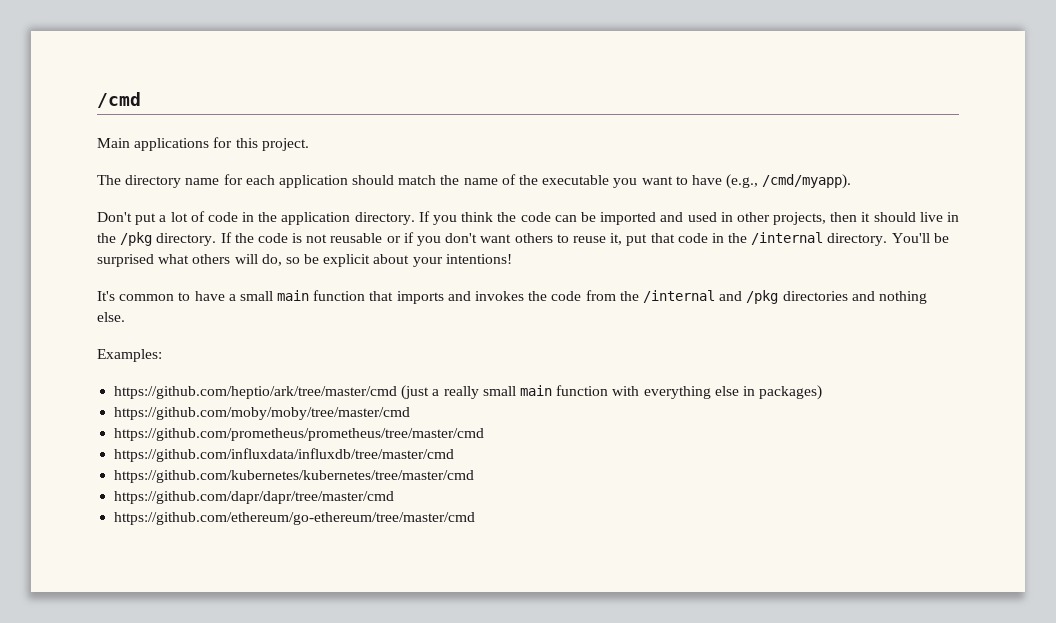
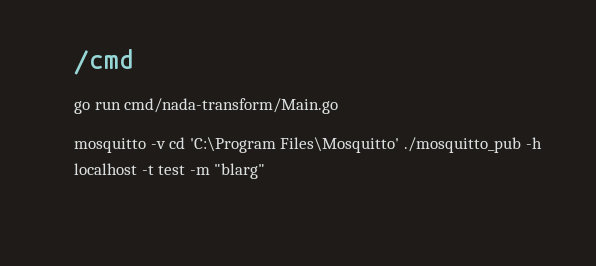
- Main applications for this project.
- The directory name for each application should match the name of the executable you want to have (e.g., /cmd/myapp).
- Don't put a lot of code in the application directory. If you think the code can be imported and used in other projects, then it should live in the /pkg directory. If the code is not reusable or if you don't want others to reuse it, put that code in the /internal directory. You'll be surprised what others will do, so be explicit about your intentions!
- It's common to have a small main function that imports and invokes the code from the /internal and /pkg directories and nothing else.
- Examples:
- https://github.com/heptio/ark/tree/master/cmd (just a really small main function with everything else in packages)
- https://github.com/moby/moby/tree/master/cmd
- https://github.com/prometheus/prometheus/tree/master/cmd
- https://github.com/influxdata/influxdb/tree/master/cmd
- https://github.com/kubernetes/kubernetes/tree/master/cmd
- https://github.com/dapr/dapr/tree/master/cmd
- https://github.com/ethereum/go-ethereum/tree/master/cmd
+ go run cmd/nada-transform/Main.go
+ mosquitto -v cd 'C:\Program Files\Mosquitto' ./mosquitto_pub -h localhost -t test -m "blarg"

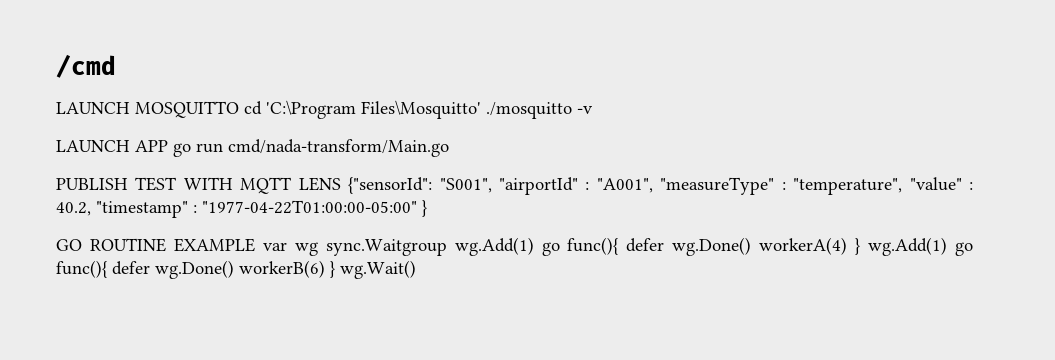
- go run cmd/nada-transform/Main.go
- mosquitto -v cd 'C:\Program Files\Mosquitto' ./mosquitto_pub -h localhost -t test -m "blarg"
+ LAUNCH MOSQUITTO cd 'C:\Program Files\Mosquitto' ./mosquitto -v
+ LAUNCH APP go run cmd/nada-transform/Main.go
+ PUBLISH TEST WITH MQTT LENS {"sensorId": "S001", "airportId" : "A001", "measureType" : "temperature", "value" : 40.2, "timestamp" : "1977-04-22T01:00:00-05:00" }
+ GO ROUTINE EXAMPLE var wg sync.Waitgroup wg.Add(1) go func(){ defer wg.Done() workerA(4) } wg.Add(1) go func(){ defer wg.Done() workerB(6) } wg.Wait()

